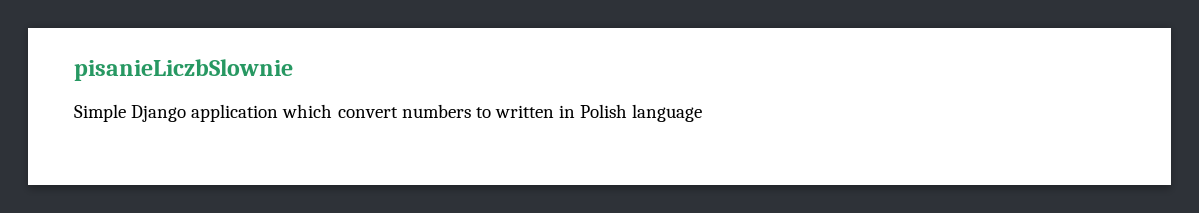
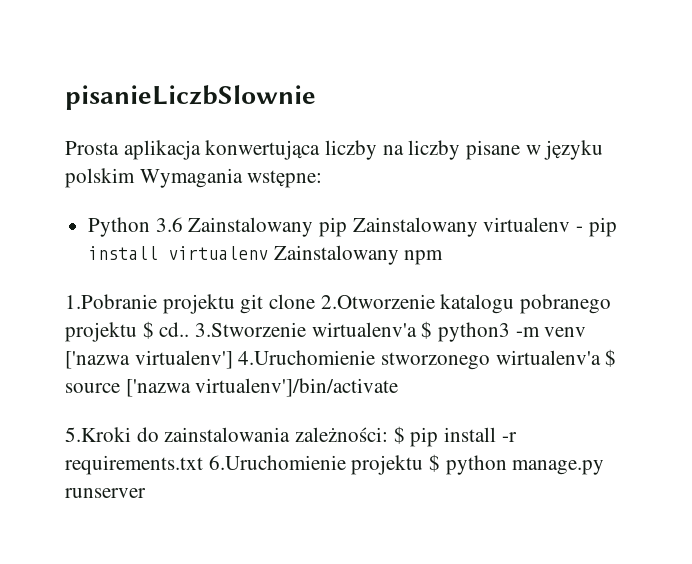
- Simple Django application which convert numbers to written in Polish language
+ Prosta aplikacja konwertująca liczby na liczby pisane w języku polskim Wymagania wstępne:
+ Python 3.6 Zainstalowany pip Zainstalowany virtualenv - pip install virtualenv Zainstalowany npm
+ 1.Pobranie projektu git clone 2.Otworzenie katalogu pobranego projektu $ cd.. 3.Stworzenie wirtualenv'a $ python3 -m venv ['nazwa virtualenv'] 4.Uruchomienie stworzonego wirtualenv'a $ source ['nazwa virtualenv']/bin/activate
+ 5.Kroki do zainstalowania zależności: $ pip install -r requirements.txt 6.Uruchomienie projektu $ python manage.py runserver

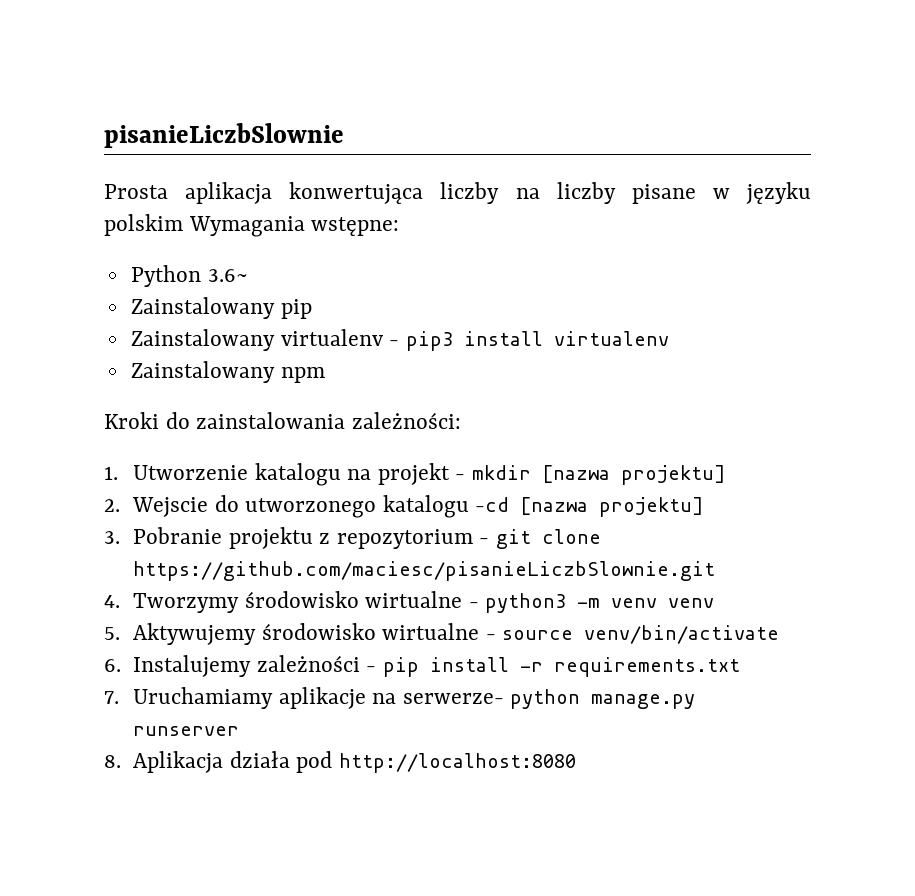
- Python 3.6 Zainstalowany pip Zainstalowany virtualenv - pip install virtualenv Zainstalowany npm
+ Python 3.6~
+ Zainstalowany pip
+ Zainstalowany virtualenv - pip3 install virtualenv
+ Zainstalowany npm
- 1.Pobranie projektu git clone 2.Otworzenie katalogu pobranego projektu $ cd.. 3.Stworzenie wirtualenv'a $ python3 -m venv ['nazwa virtualenv'] 4.Uruchomienie stworzonego wirtualenv'a $ source ['nazwa virtualenv']/bin/activate
- 5.Kroki do zainstalowania zależności: $ pip install -r requirements.txt 6.Uruchomienie projektu $ python manage.py runserver
+ Kroki do zainstalowania zależności:
+ 1. Utworzenie katalogu na projekt - mkdir [nazwa projektu]
+ 2. Wejscie do utworzonego katalogu -cd [nazwa projektu]
+ 3. Pobranie projektu z repozytorium - git clone https://github.com/maciesc/pisanieLiczbSlownie.git
+ 4. Tworzymy środowisko wirtualne - python3 -m venv venv
+ 5. Aktywujemy środowisko wirtualne - source venv/bin/activate
+ 6. Instalujemy zależności - pip install -r requirements.txt
+ 7. Uruchamiamy aplikacje na serwerze- python manage.py runserver
+ 8. Aplikacja działa pod http://localhost:8080

